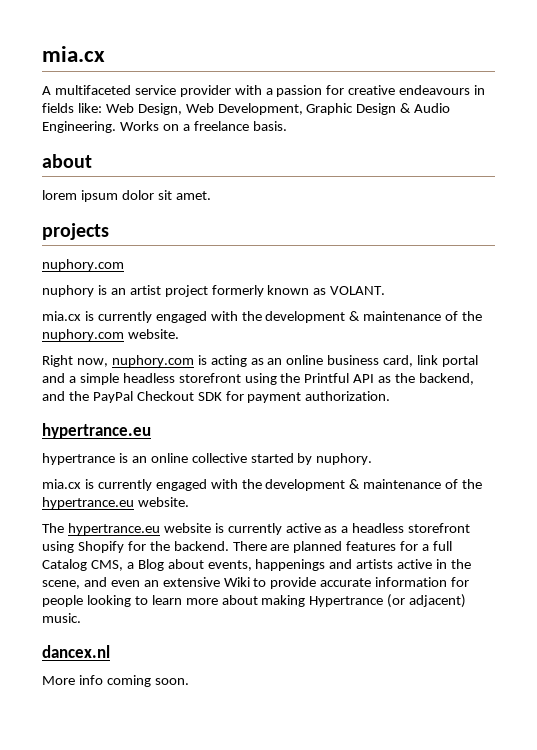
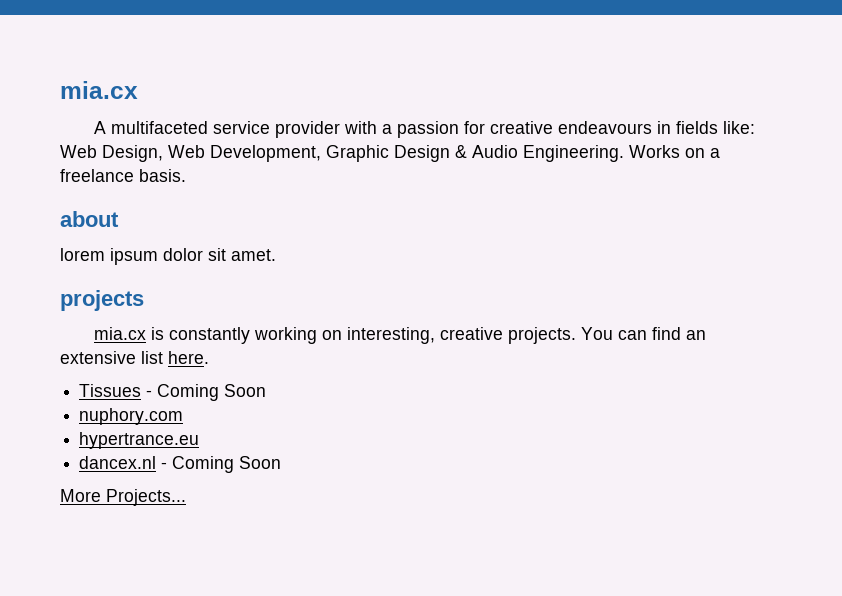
  projects
+ mia.cx is constantly working on interesting, creative projects. You can find an extensive list here.
+ Tissues - Coming Soon
  nuphory.com
- nuphory is an artist project formerly known as VOLANT.
- mia.cx is currently engaged with the development & maintenance of the nuphory.com website.
- Right now, nuphory.com is acting as an online business card, link portal and a simple headless storefront using the Printful API as the backend, and the PayPal Checkout SDK for payment authorization.
  hypertrance.eu
- hypertrance is an online collective started by nuphory.
- mia.cx is currently engaged with the development & maintenance of the hypertrance.eu website.
- The hypertrance.eu website is currently active as a headless storefront using Shopify for the backend. There are planned features for a full Catalog CMS, a Blog about events, happenings and artists active in the scene, and even an extensive Wiki to provide accurate information for people looking to learn more about making Hypertrance (or adjacent) music.
- dancex.nl
- More info coming soon.
+ dancex.nl - Coming Soon
+ More Projects...

